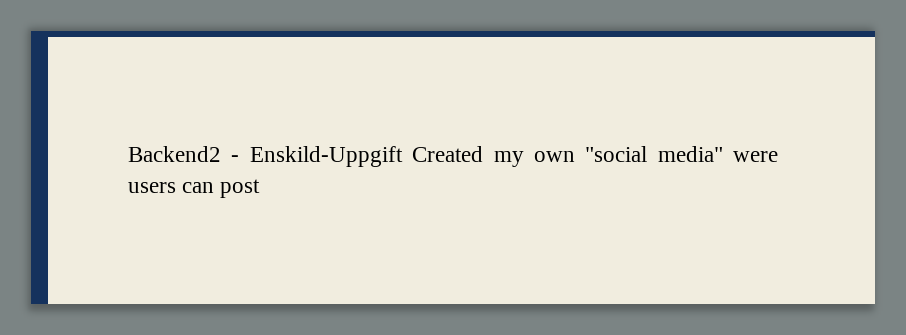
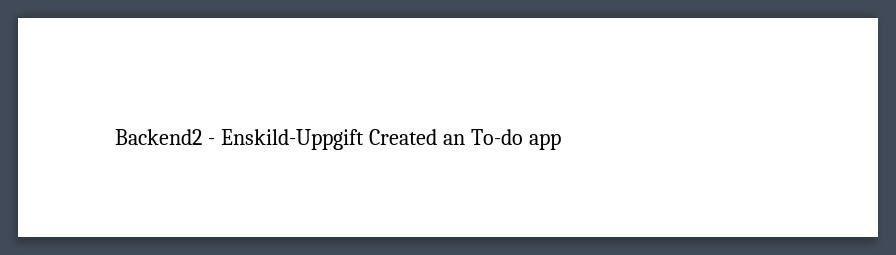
- Backend2 - Enskild-Uppgift Created my own "social media" were users can post
+ Backend2 - Enskild-Uppgift Created an To-do app

